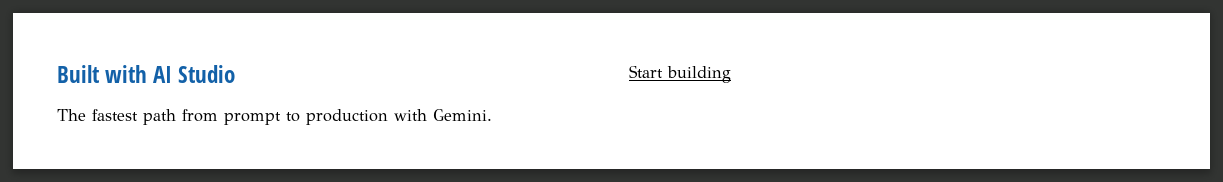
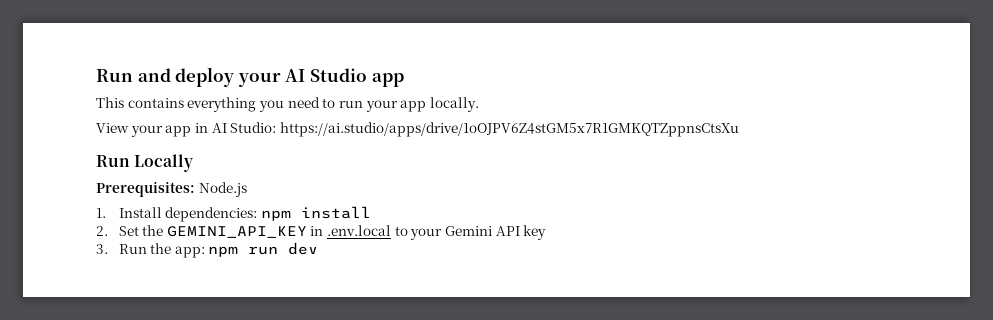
- Built with AI Studio
- The fastest path from prompt to production with Gemini.
- Start building
+ Run and deploy your AI Studio app
+ This contains everything you need to run your app locally.
+ View your app in AI Studio: https://ai.studio/apps/drive/1oOJPV6Z4stGM5x7R1GMKQTZppnsCtsXu
+ Run Locally
+ Prerequisites: Node.js
+ 1. Install dependencies: npm install
+ 2. Set the GEMINI_API_KEY in .env.local to your Gemini API key
+ 3. Run the app: npm run dev

